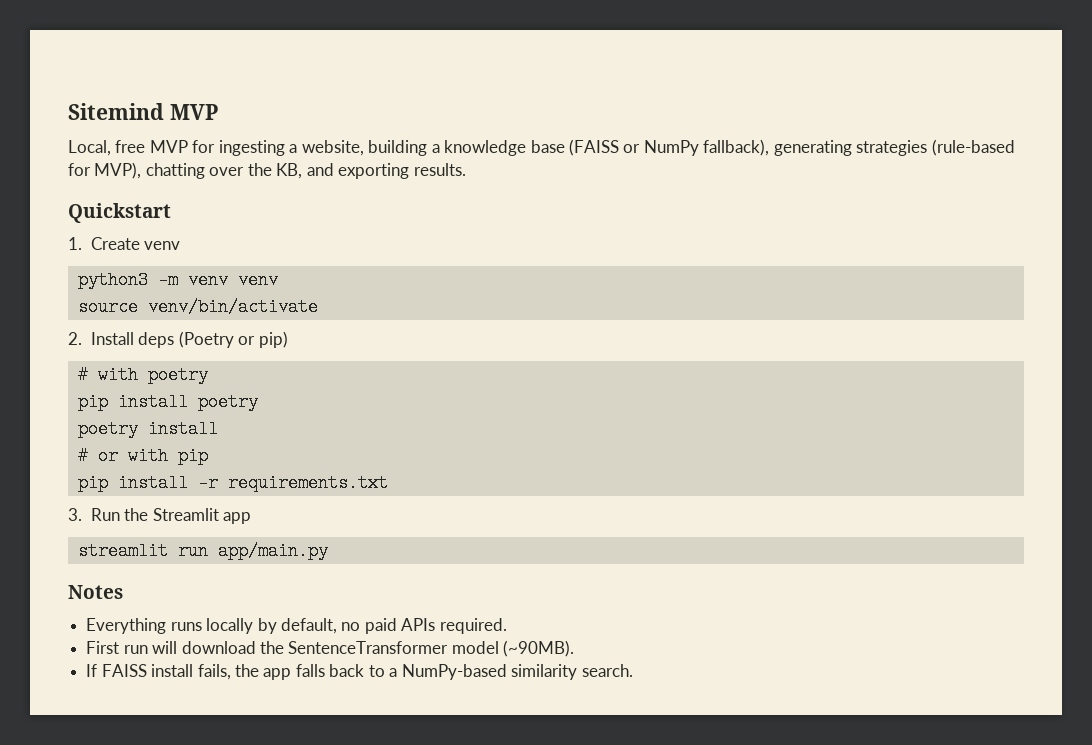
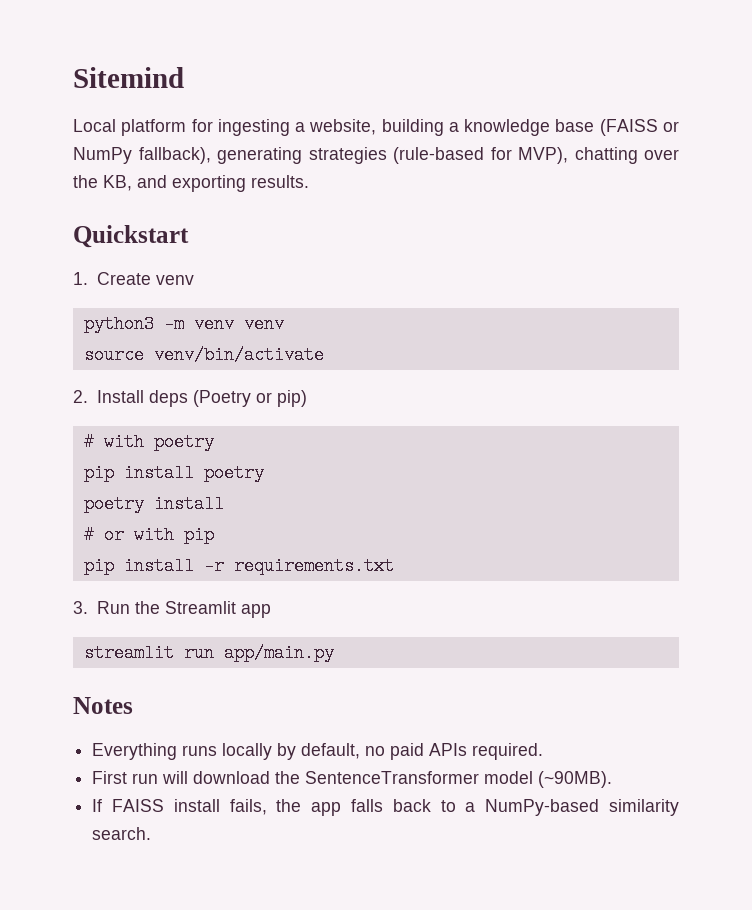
- Sitemind MVP
- Local, free MVP for ingesting a website, building a knowledge base (FAISS or NumPy fallback), generating strategies (rule-based for MVP), chatting over the KB, and exporting results.
+ Sitemind
+ Local platform for ingesting a website, building a knowledge base (FAISS or NumPy fallback), generating strategies (rule-based for MVP), chatting over the KB, and exporting results.

